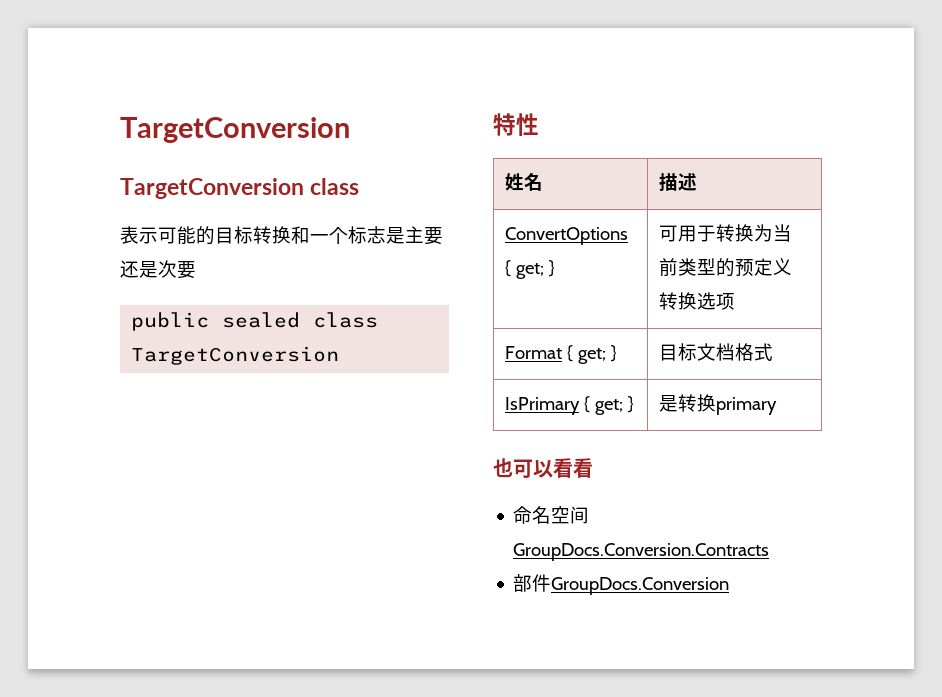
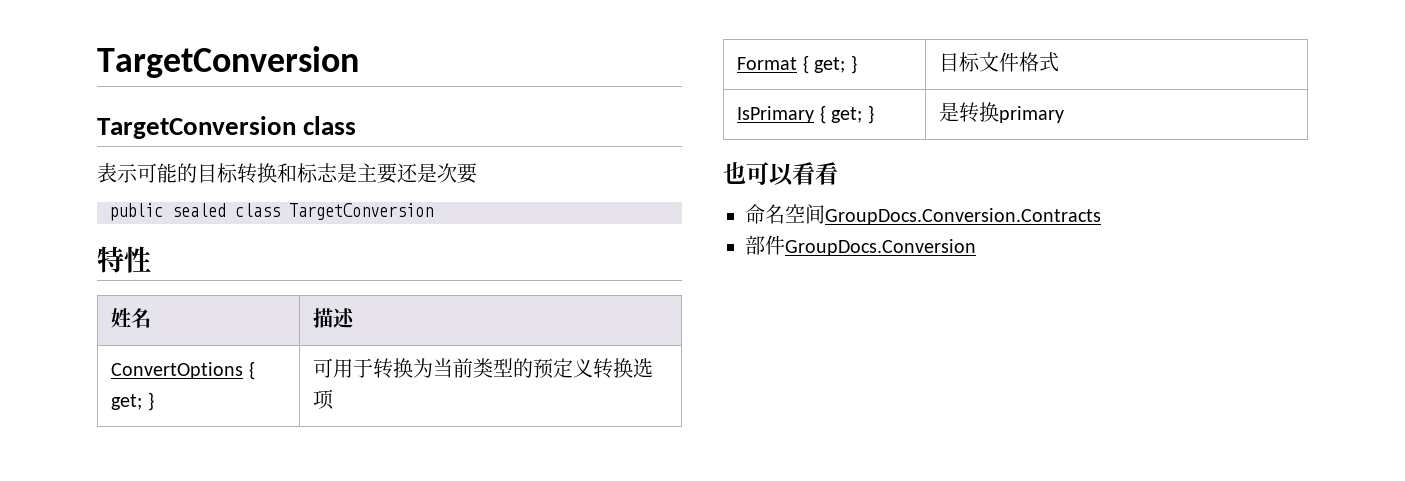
- 表示可能的目标转换和一个标志是主要还是次要
+ 表示可能的目标转换和标志是主要还是次要
- Format { get; } | 目标文档格式
+ Format { get; } | 目标文件格式

